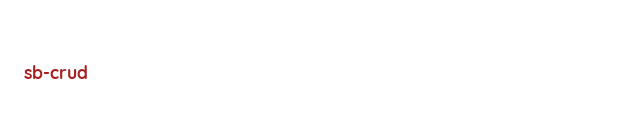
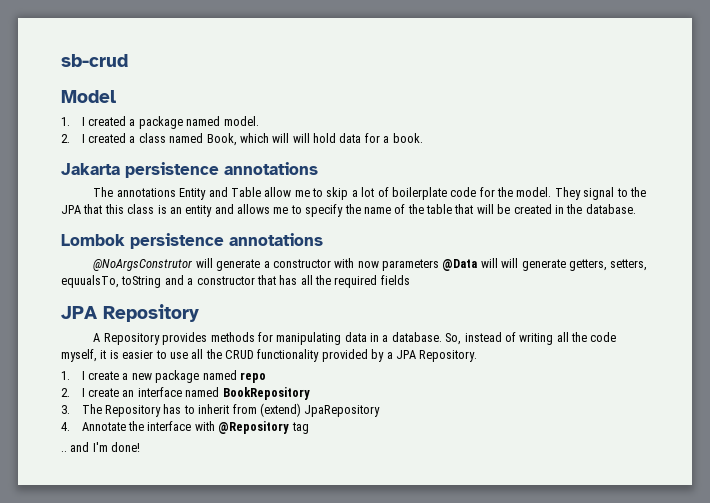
+ Model
+ 1. I created a package named model.
+ 2. I created a class named Book, which will will hold data for a book.
+ Jakarta persistence annotations
+ The annotations Entity and Table allow me to skip a lot of boilerplate code for the model. They signal to the JPA that this class is an entity and allows me to specify the name of the table that will be created in the database.
+ Lombok persistence annotations
+ @NoArgsConstrutor will generate a constructor with now parameters @Data will will generate getters, setters, equualsTo, toString and a constructor that has all the required fields
+ JPA Repository
+ A Repository provides methods for manipulating data in a database. So, instead of writing all the code myself, it is easier to use all the CRUD functionality provided by a JPA Repository.
+ 1. I create a new package named repo
+ 2. I create an interface named BookRepository
+ 3. The Repository has to inherit from (extend) JpaRepository
+ 4. Annotate the interface with @Repository tag
+ .. and I'm done!

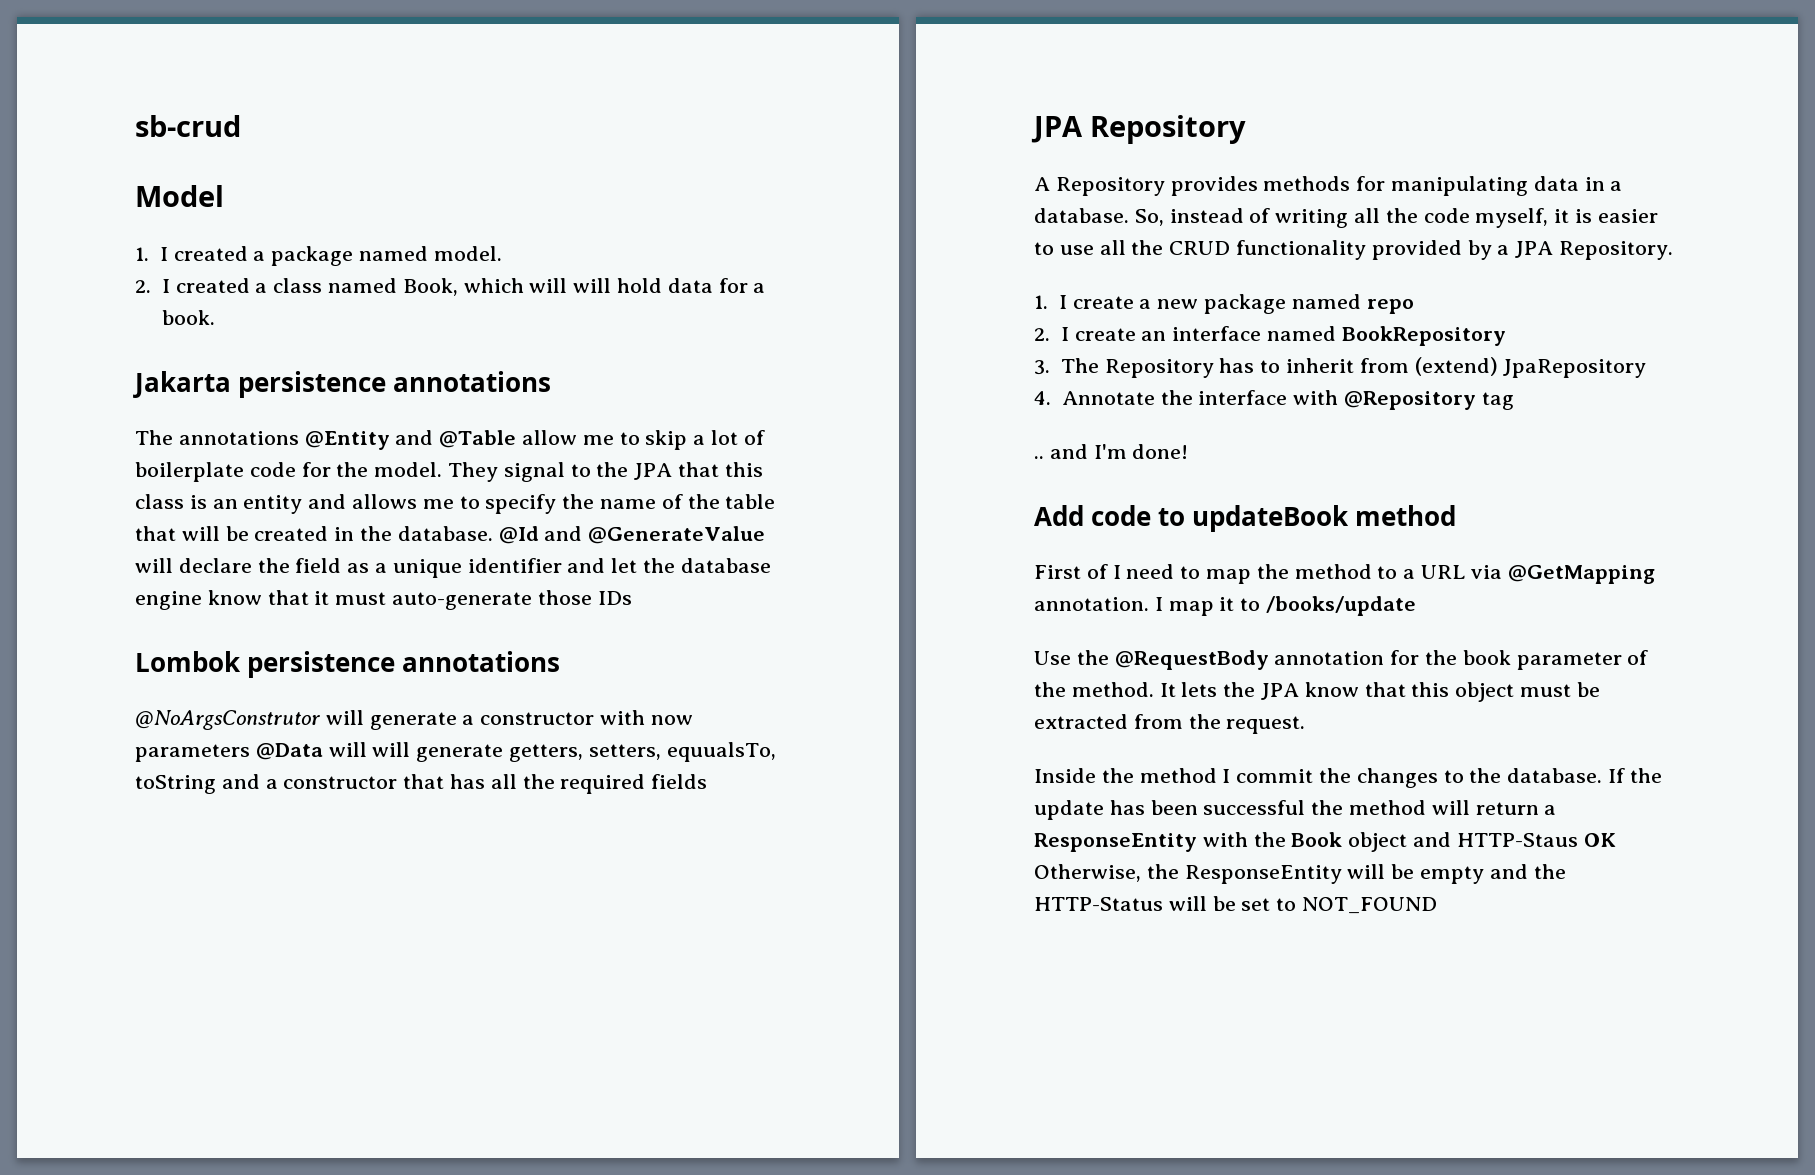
- The annotations Entity and Table allow me to skip a lot of boilerplate code for the model.
+ The annotations @Entity and @Table allow me to skip a lot of boilerplate code for the model.
+ @Id and @GenerateValue will declare the field as a unique identifier and let the database engine know that it must auto-generate those IDs
+ Add code to updateBook method
+ First of I need to map the method to a URL via @GetMapping annotation. I map it to /books/update
+ Use the @RequestBody annotation for the book parameter of the method. It lets the JPA know that this object must be extracted from the request.
+ Inside the method I commit the changes to the database. If the update has been successful the method will return a ResponseEntity with the Book object and HTTP-Staus OK Otherwise, the ResponseEntity will be empty and the HTTP-Status will be set to NOT_FOUND

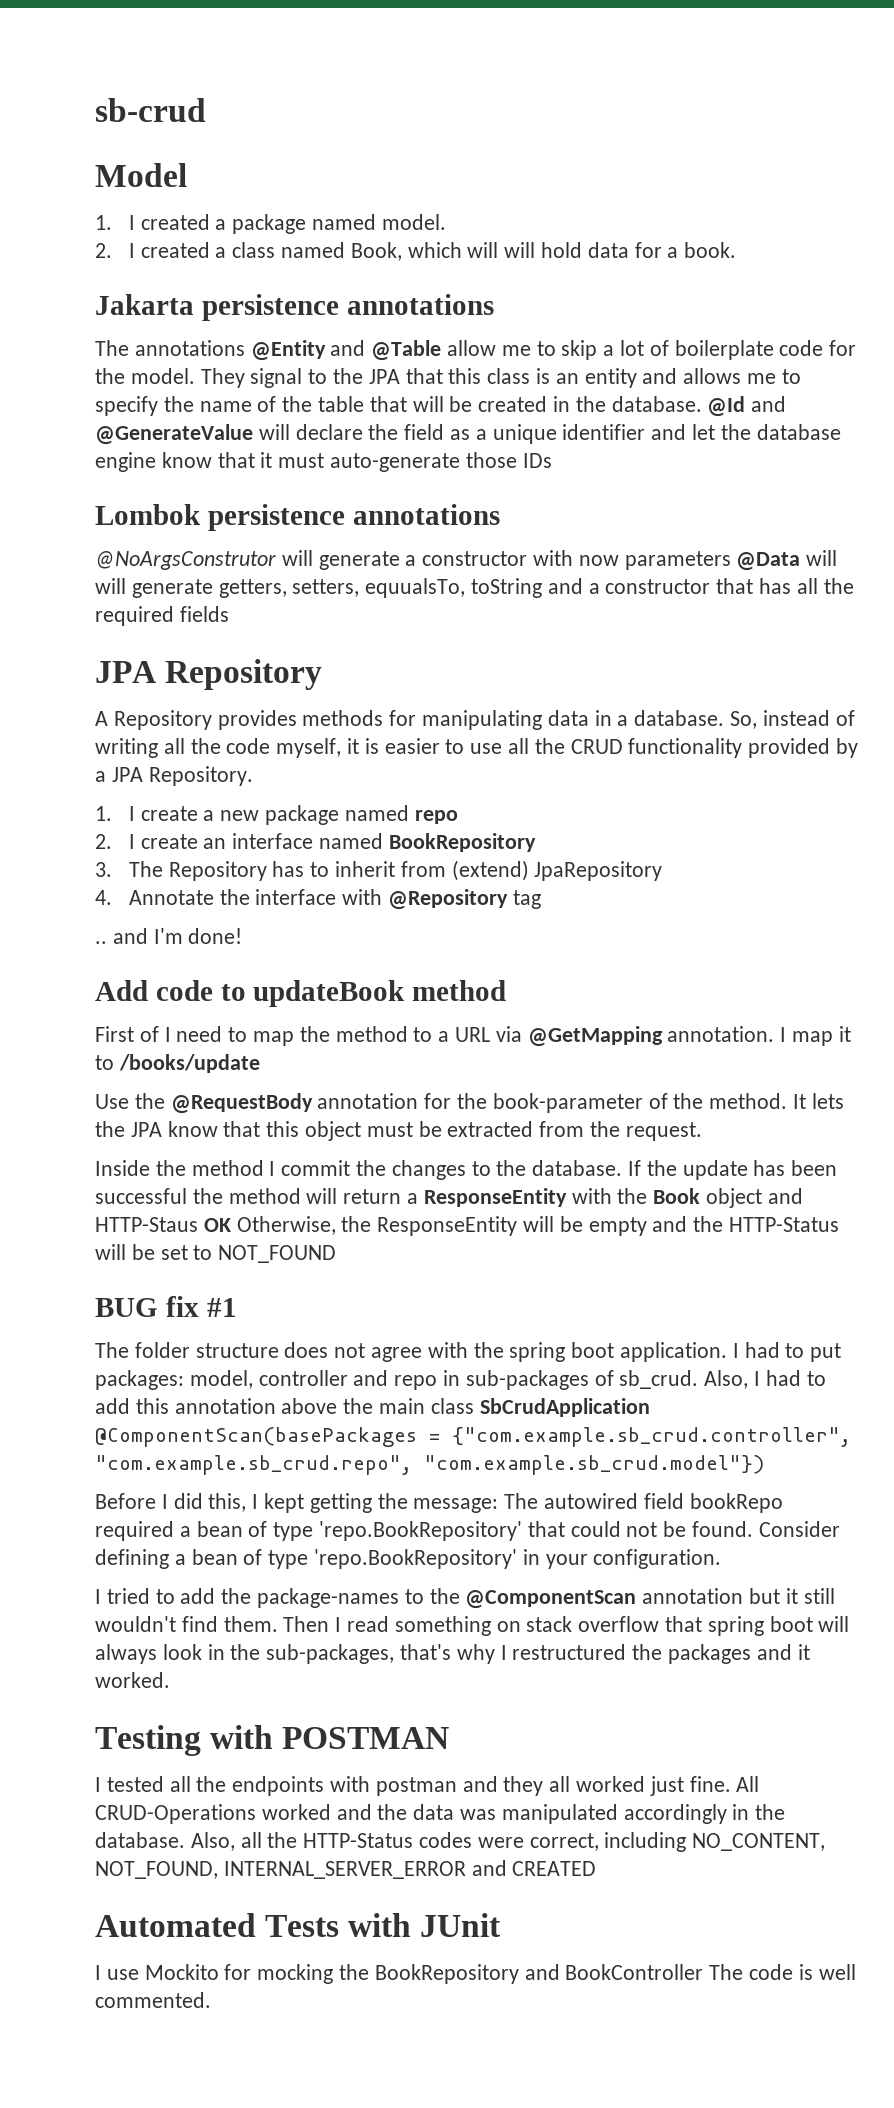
- Use the @RequestBody annotation for the book parameter of the method.
+ Use the @RequestBody annotation for the book-parameter of the method.
+ BUG fix #1
+ The folder structure does not agree with the spring boot application. I had to put packages: model, controller and repo in sub-packages of sb_crud. Also, I had to add this annotation above the main class SbCrudApplication @ComponentScan(basePackages = {"com.example.sb_crud.controller", "com.example.sb_crud.repo", "com.example.sb_crud.model"})
+ Before I did this, I kept getting the message: The autowired field bookRepo required a bean of type 'repo.BookRepository' that could not be found. Consider defining a bean of type 'repo.BookRepository' in your configuration.
+ I tried to add the package-names to the @ComponentScan annotation but it still wouldn't find them. Then I read something on stack overflow that spring boot will always look in the sub-packages, that's why I restructured the packages and it worked.
+ Testing with POSTMAN
+ I tested all the endpoints with postman and they all worked just fine. All CRUD-Operations worked and the data was manipulated accordingly in the database. Also, all the HTTP-Status codes were correct, including NO_CONTENT, NOT_FOUND, INTERNAL_SERVER_ERROR and CREATED
+ Automated Tests with JUnit
+ I use Mockito for mocking the BookRepository and BookController The code is well commented.

